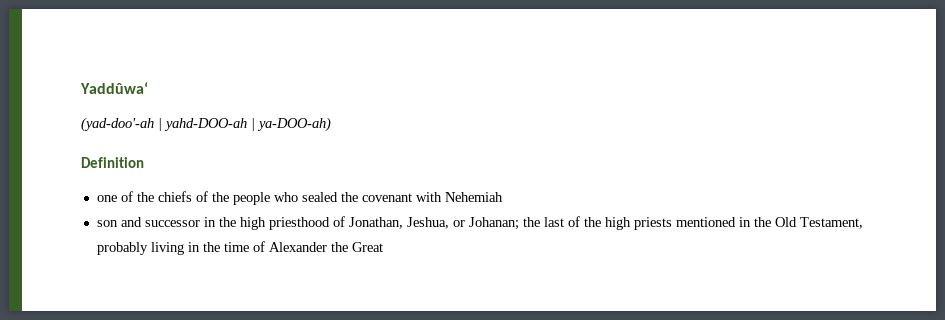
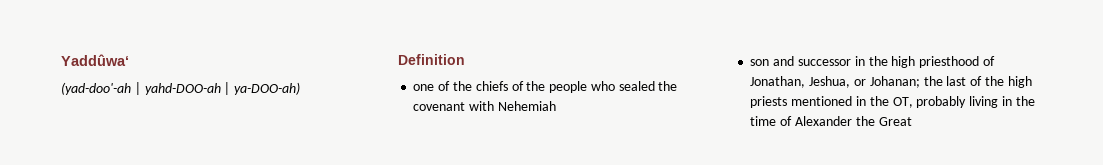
- son and successor in the high priesthood of Jonathan, Jeshua, or Johanan; the last of the high priests mentioned in the Old Testament, probably living in the time of Alexander the Great
+ son and successor in the high priesthood of Jonathan, Jeshua, or Johanan; the last of the high priests mentioned in the OT, probably living in the time of Alexander the Great

